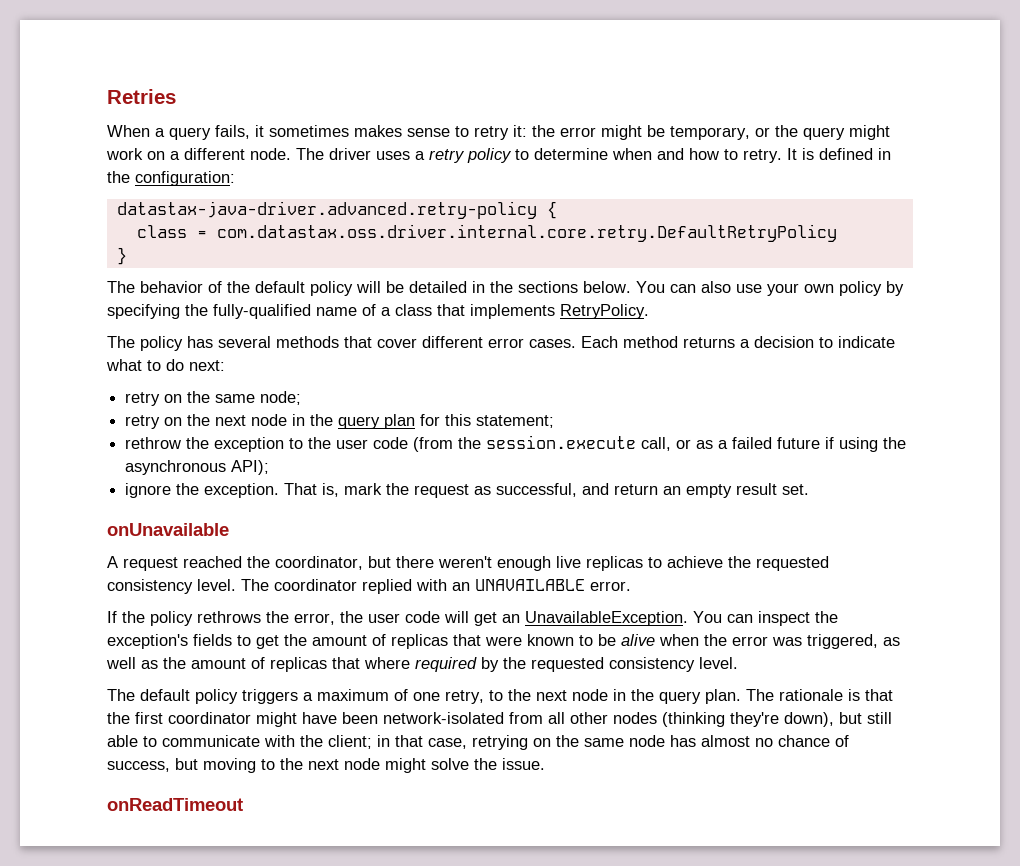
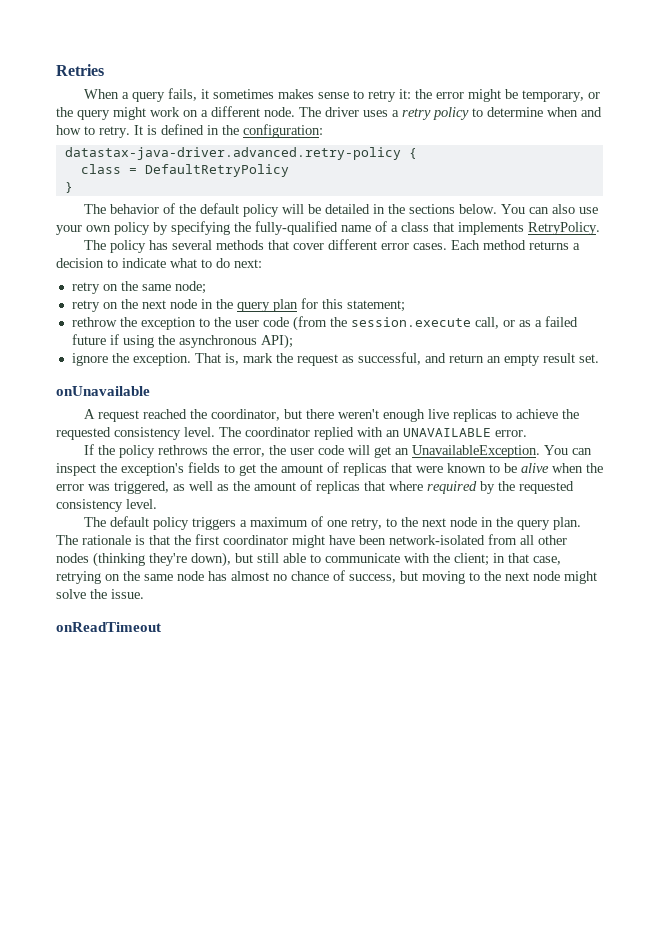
- class = com.datastax.oss.driver.internal.core.retry.DefaultRetryPolicy
+ class = DefaultRetryPolicy

